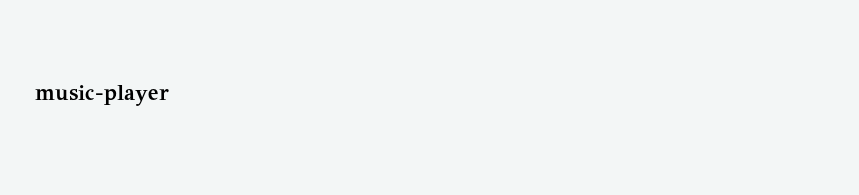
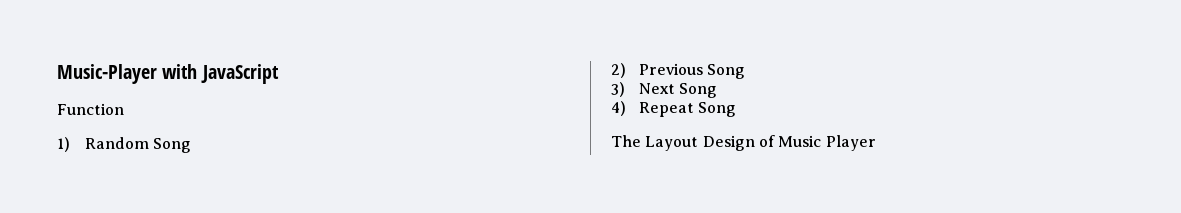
- music-player
+ Music-Player with JavaScript
+ Function
+ 1) Random Song
+ 2) Previous Song
+ 3) Next Song
+ 4) Repeat Song
+ The Layout Design of Music Player

